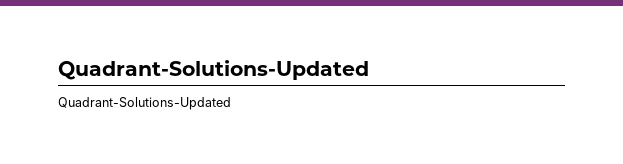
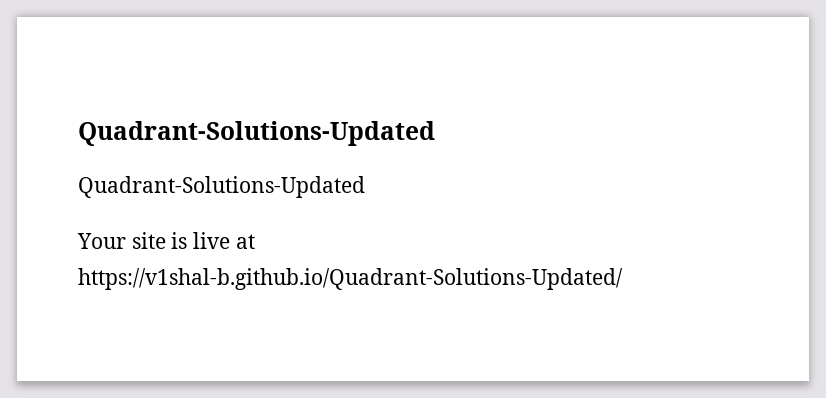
+ Your site is live at https://v1shal-b.github.io/Quadrant-Solutions-Updated/

